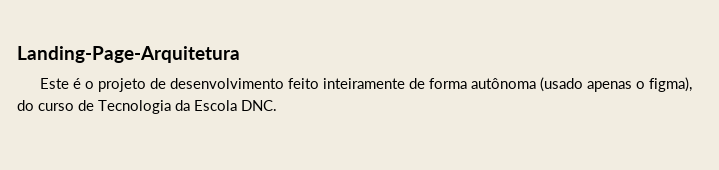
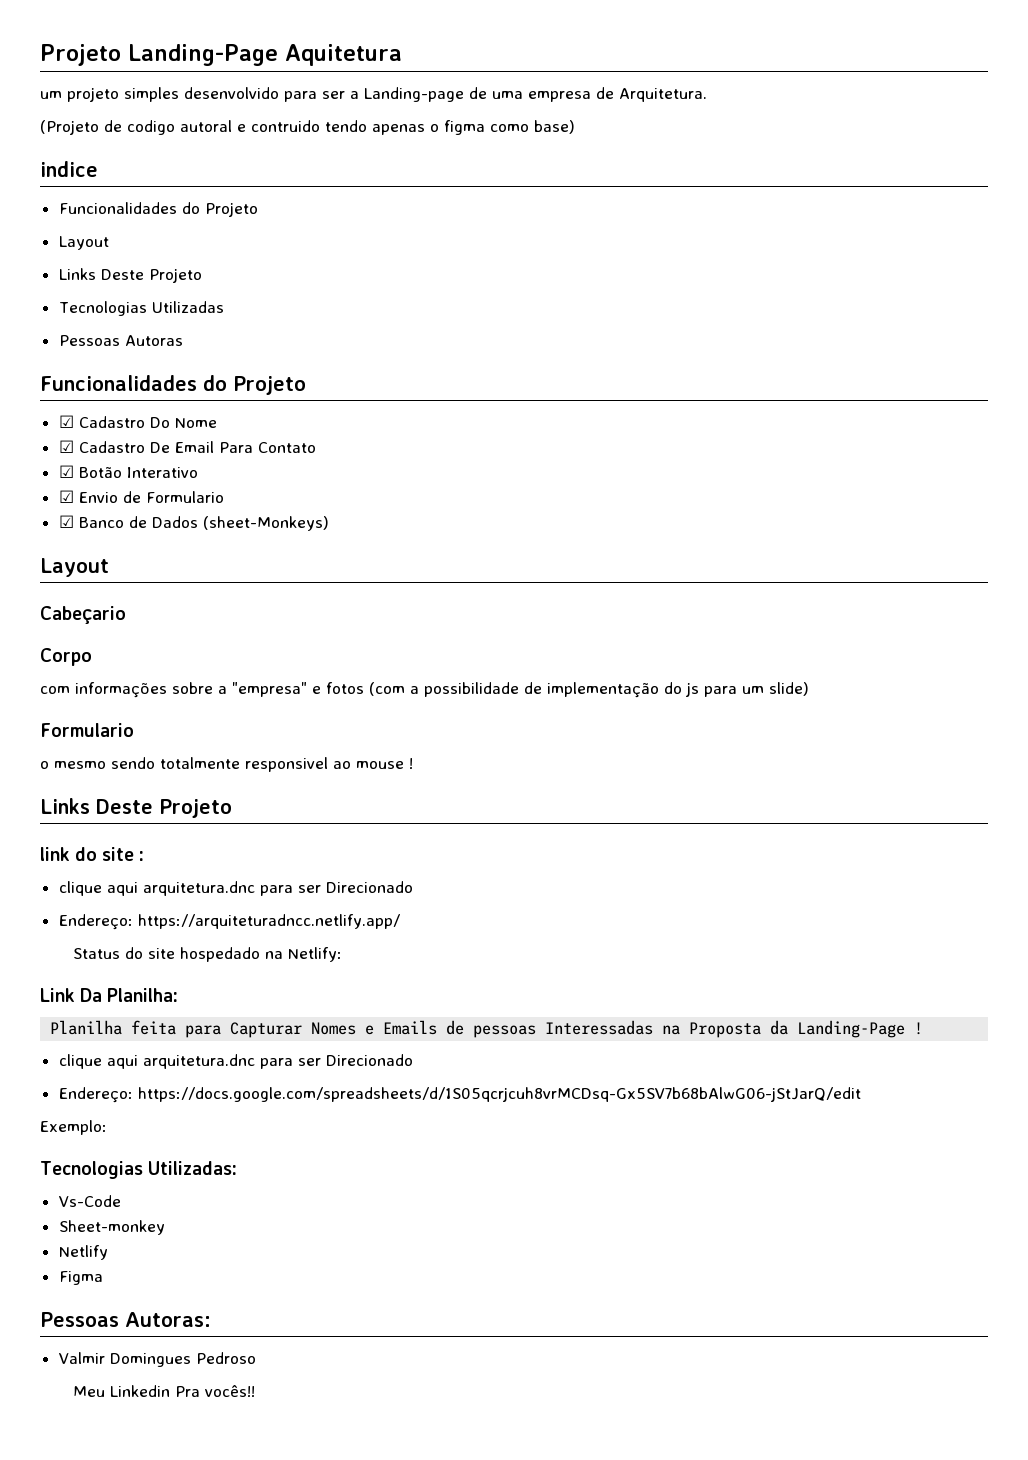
- Landing-Page-Arquitetura
- Este é o projeto de desenvolvimento feito inteiramente de forma autônoma (usado apenas o figma), do curso de Tecnologia da Escola DNC.
+ Projeto Landing-Page Aquitetura
+ um projeto simples desenvolvido para ser a Landing-page de uma empresa de Arquitetura.
+ (Projeto de codigo autoral e contruido tendo apenas o figma como base)
+ indice
+ Funcionalidades do Projeto
+ Layout
+ Links Deste Projeto
+ Tecnologias Utilizadas
+ Pessoas Autoras
+ Funcionalidades do Projeto
+ ☑ Cadastro Do Nome
+ ☑ Cadastro De Email Para Contato
+ ☑ Botão Interativo
+ ☑ Envio de Formulario
+ ☑ Banco de Dados (sheet-Monkeys)
+ Layout
+ Cabeçario
+ Corpo
+ com informações sobre a "empresa" e fotos (com a possibilidade de implementação do js para um slide)
+ Formulario
+ o mesmo sendo totalmente responsivel ao mouse !
+ Links Deste Projeto
+ link do site :
+ clique aqui arquitetura.dnc para ser Direcionado
+ Endereço: https://arquiteturadncc.netlify.app/
+ Status do site hospedado na Netlify:
+ Link Da Planilha:
+ Planilha feita para Capturar Nomes e Emails de pessoas Interessadas na Proposta da Landing-Page !
+ clique aqui arquitetura.dnc para ser Direcionado
+ Endereço: https://docs.google.com/spreadsheets/d/1S05qcrjcuh8vrMCDsq-Gx5SV7b68bAlwG06-jStJarQ/edit
+ Exemplo:
+ Tecnologias Utilizadas:
+ Vs-Code
+ Sheet-monkey
+ Netlify
+ Figma
+ Pessoas Autoras:
+ Valmir Domingues Pedroso
+ Meu Linkedin Pra vocês!!

